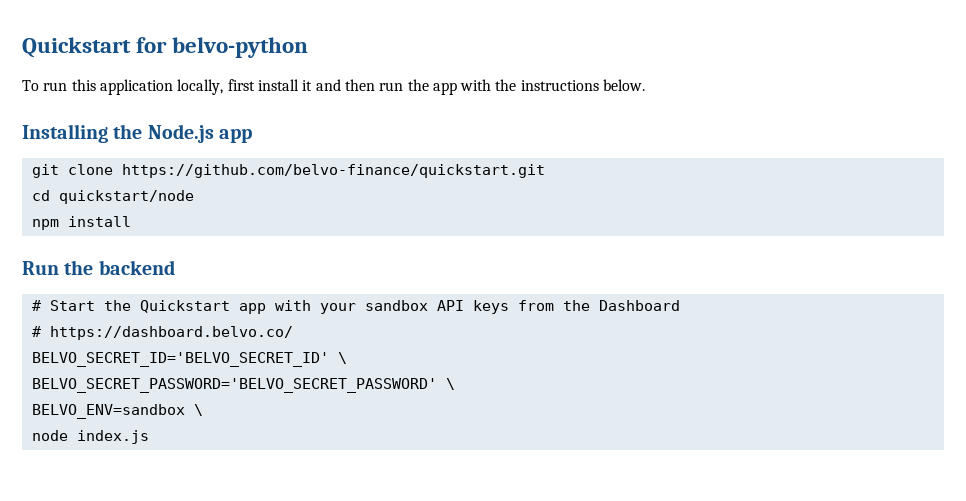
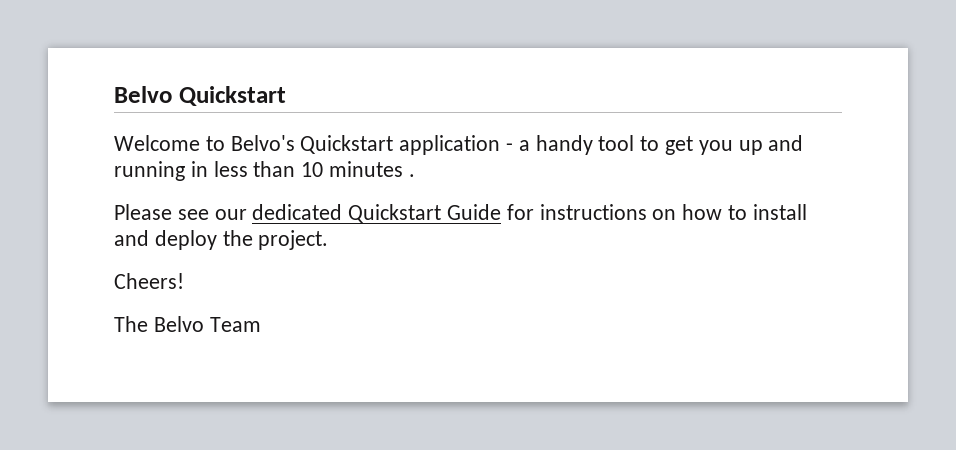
- Quickstart for belvo-python
- To run this application locally, first install it and then run the app with the instructions below.
- Installing the Node.js app
- git clone https://github.com/belvo-finance/quickstart.git
- cd quickstart/node
- npm install
- Run the backend
- # Start the Quickstart app with your sandbox API keys from the Dashboard
- # https://dashboard.belvo.co/
- BELVO_SECRET_ID='BELVO_SECRET_ID' \
- BELVO_SECRET_PASSWORD='BELVO_SECRET_PASSWORD' \
- BELVO_ENV=sandbox \
- node index.js
+ Belvo Quickstart
+ Welcome to Belvo's Quickstart application - a handy tool to get you up and running in less than 10 minutes .
+ Please see our dedicated Quickstart Guide for instructions on how to install and deploy the project.
+ Cheers!
+ The Belvo Team

